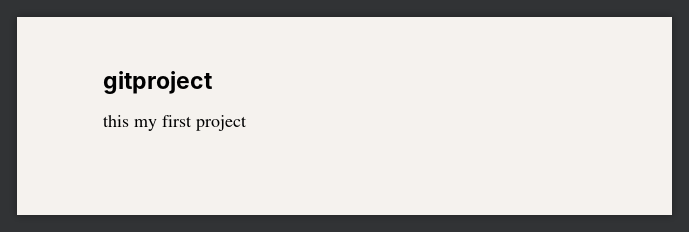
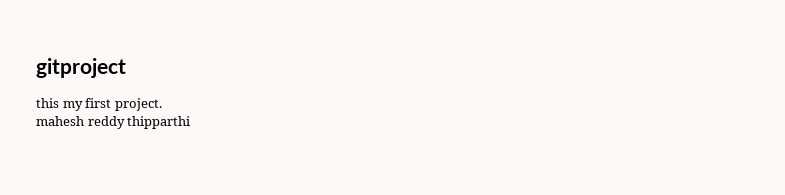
- this my first project
+ this my first project.
+ mahesh reddy thipparthi

